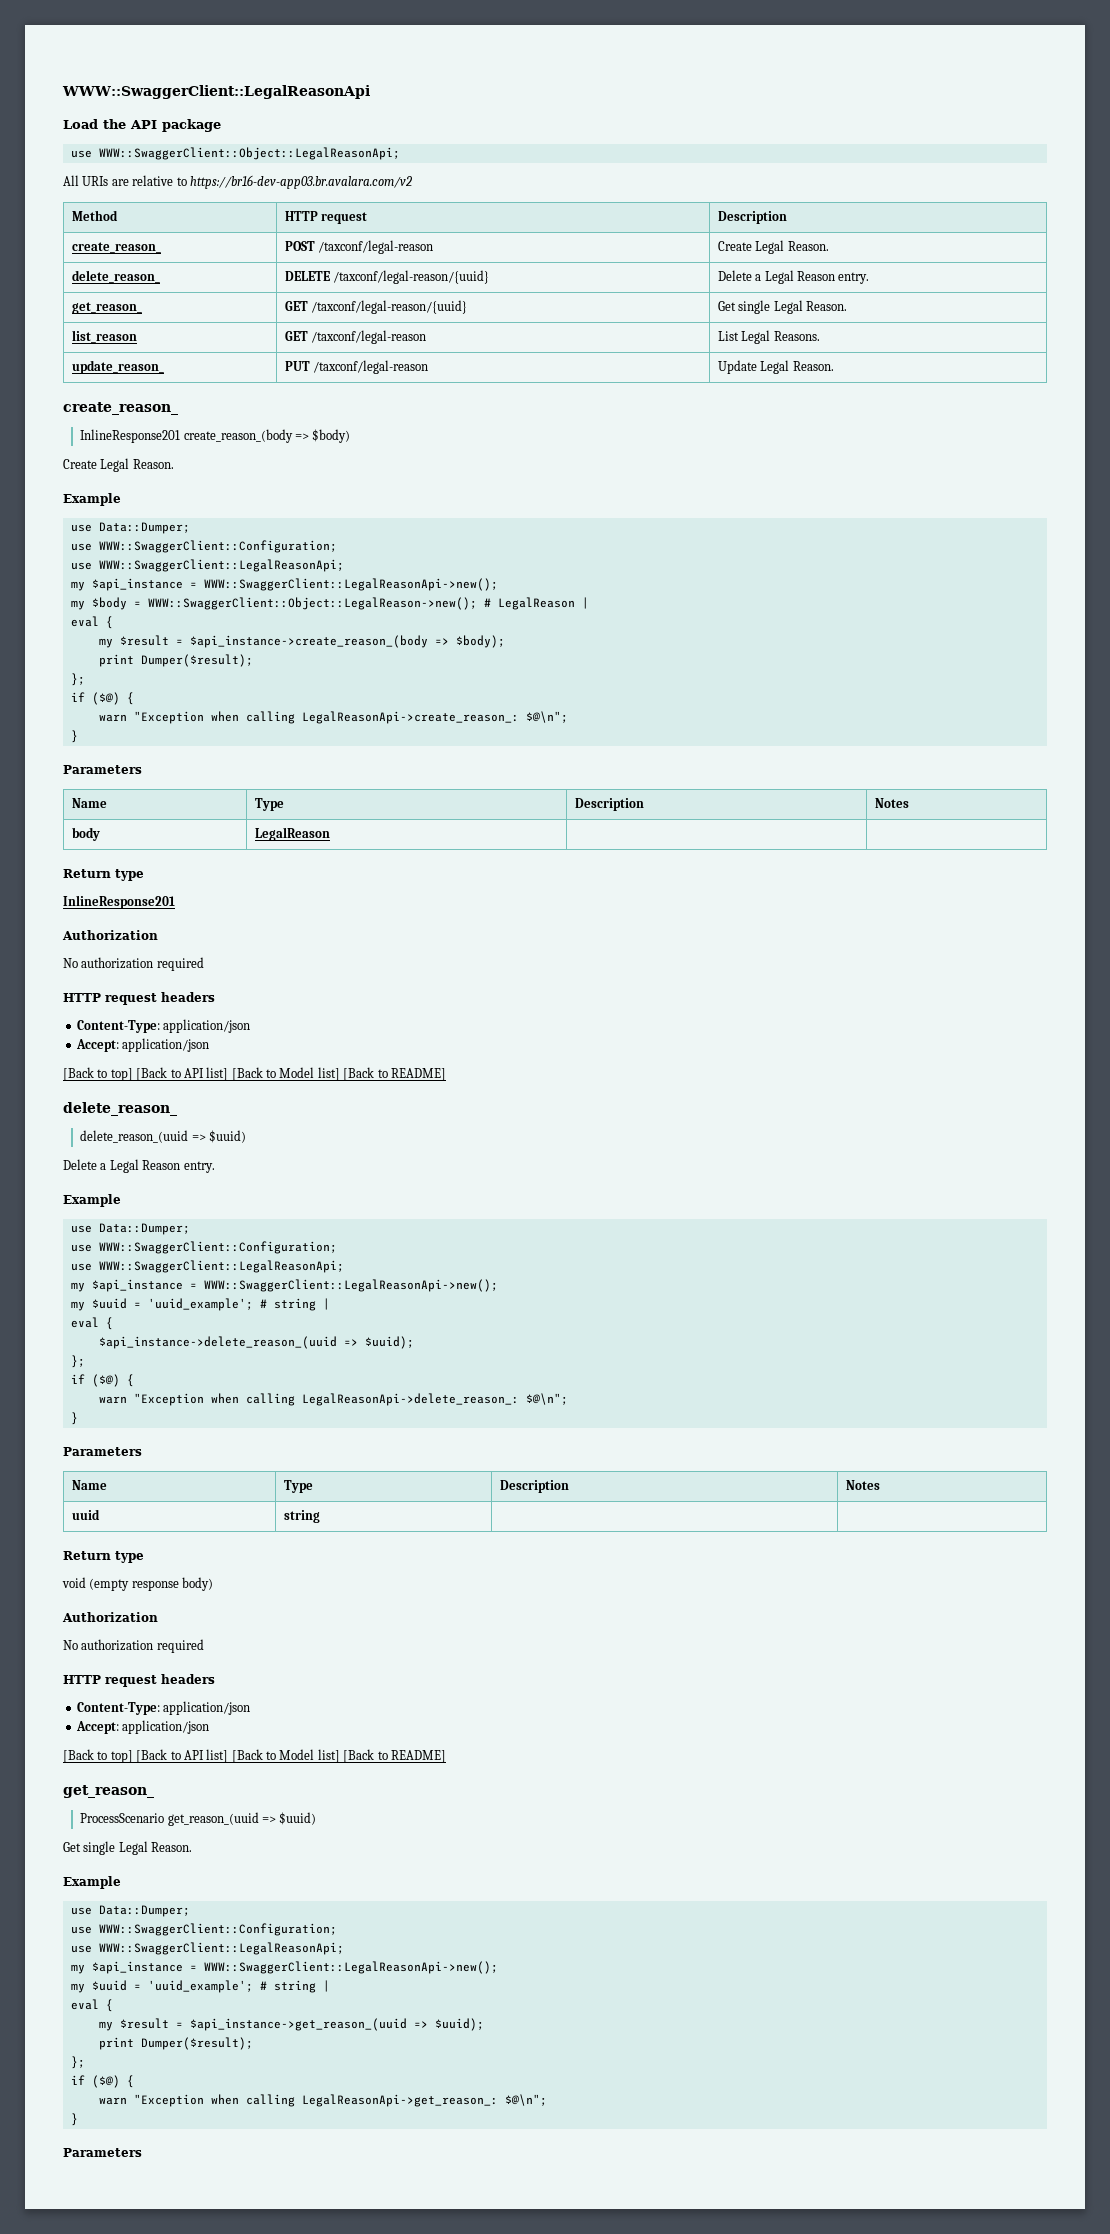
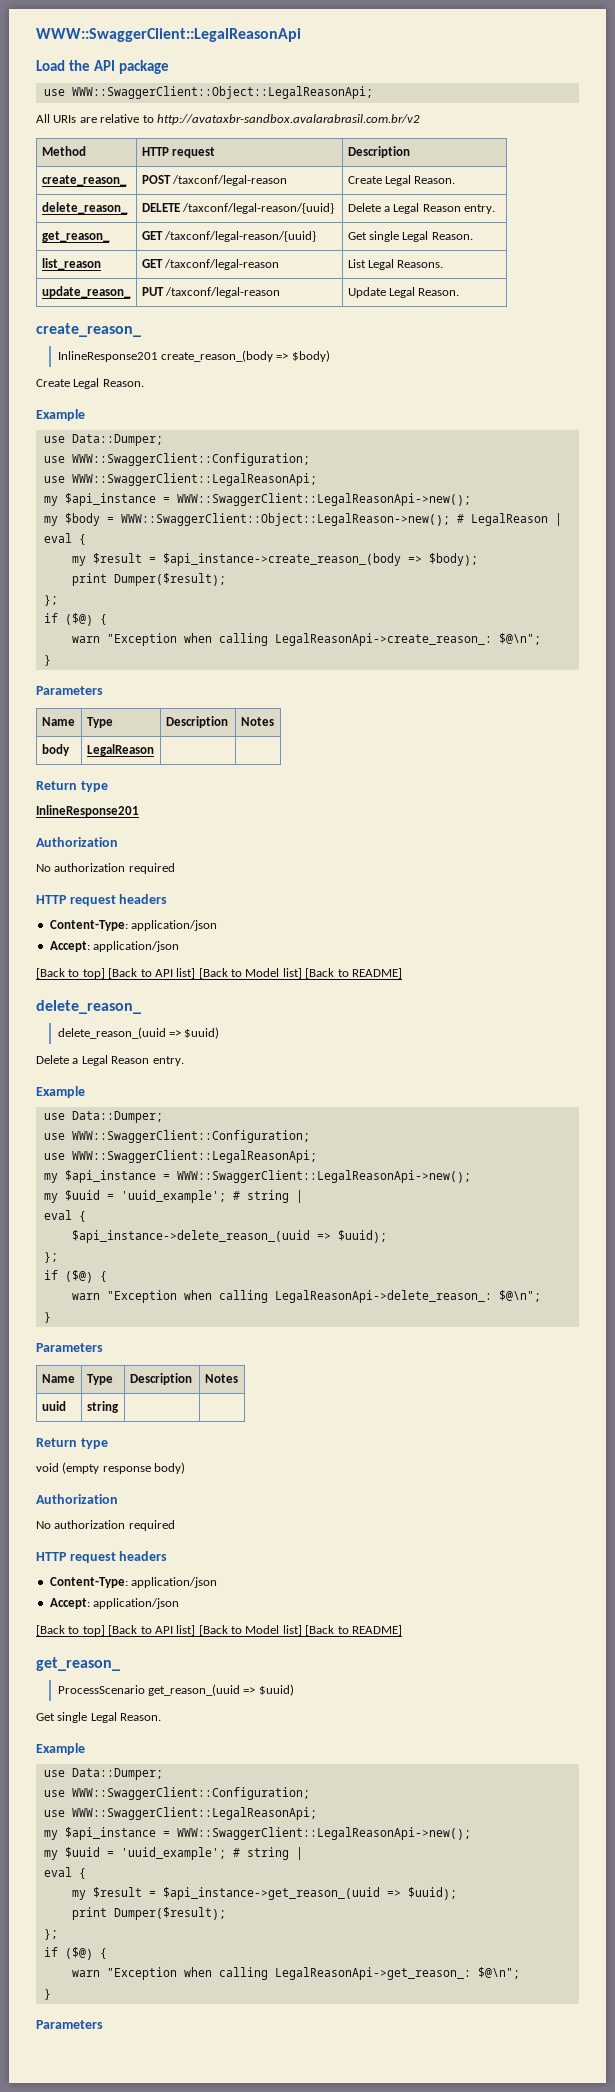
- All URIs are relative to https://br16-dev-app03.br.avalara.com/v2
+ All URIs are relative to http://avataxbr-sandbox.avalarabrasil.com.br/v2

